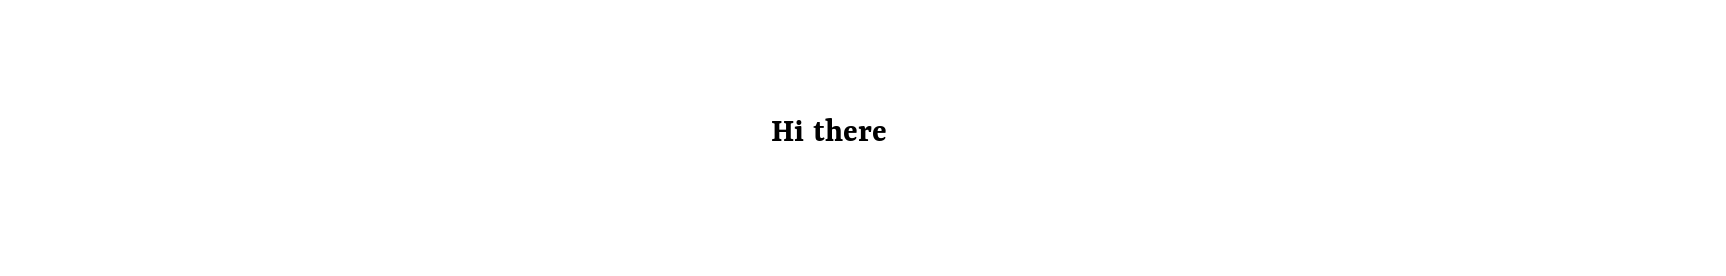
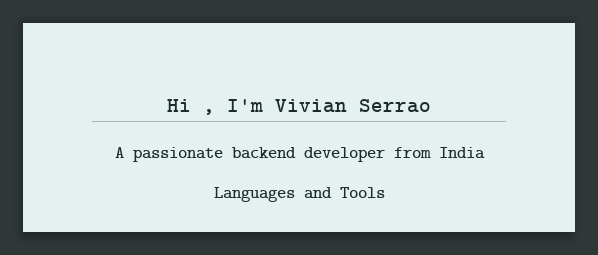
- Hi there
+ Hi , I'm Vivian Serrao
+ A passionate backend developer from India
+ Languages and Tools

